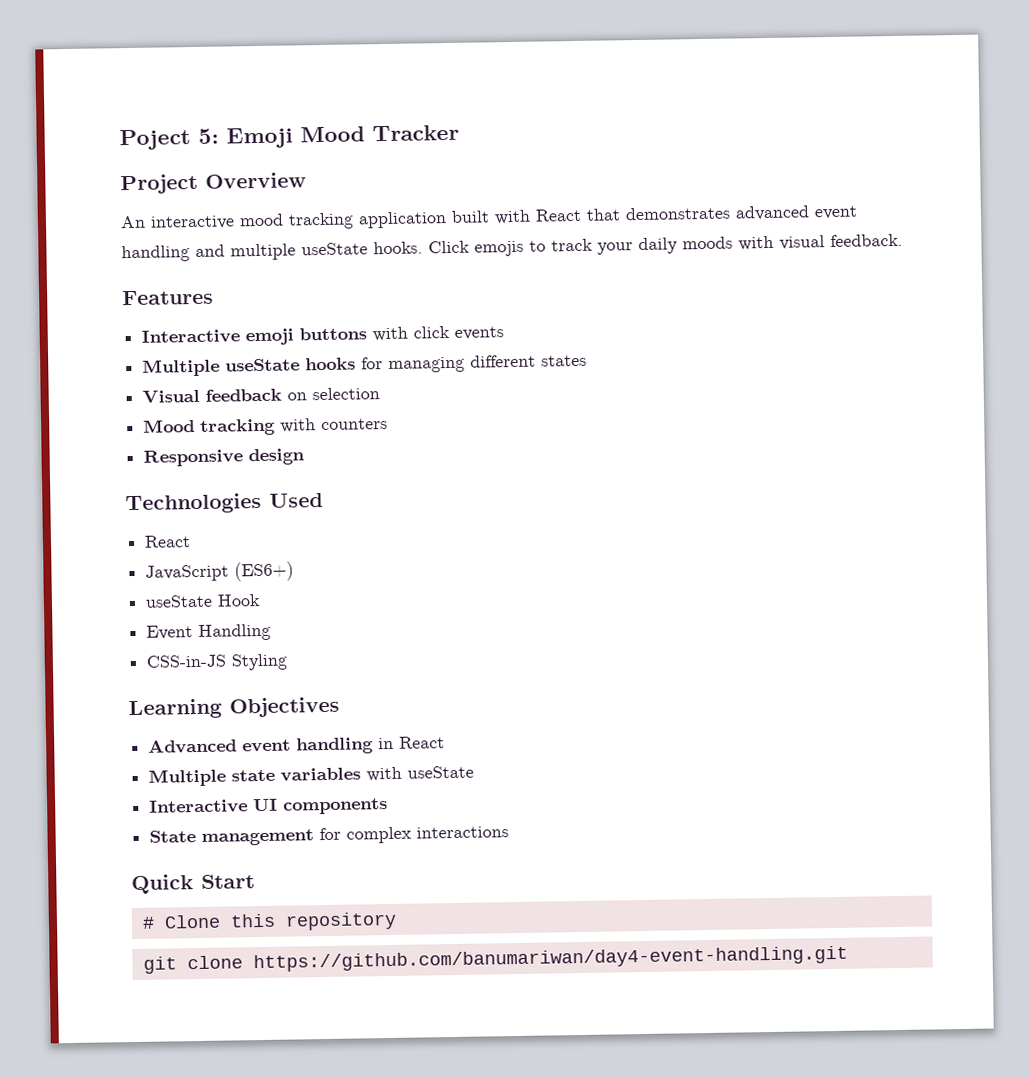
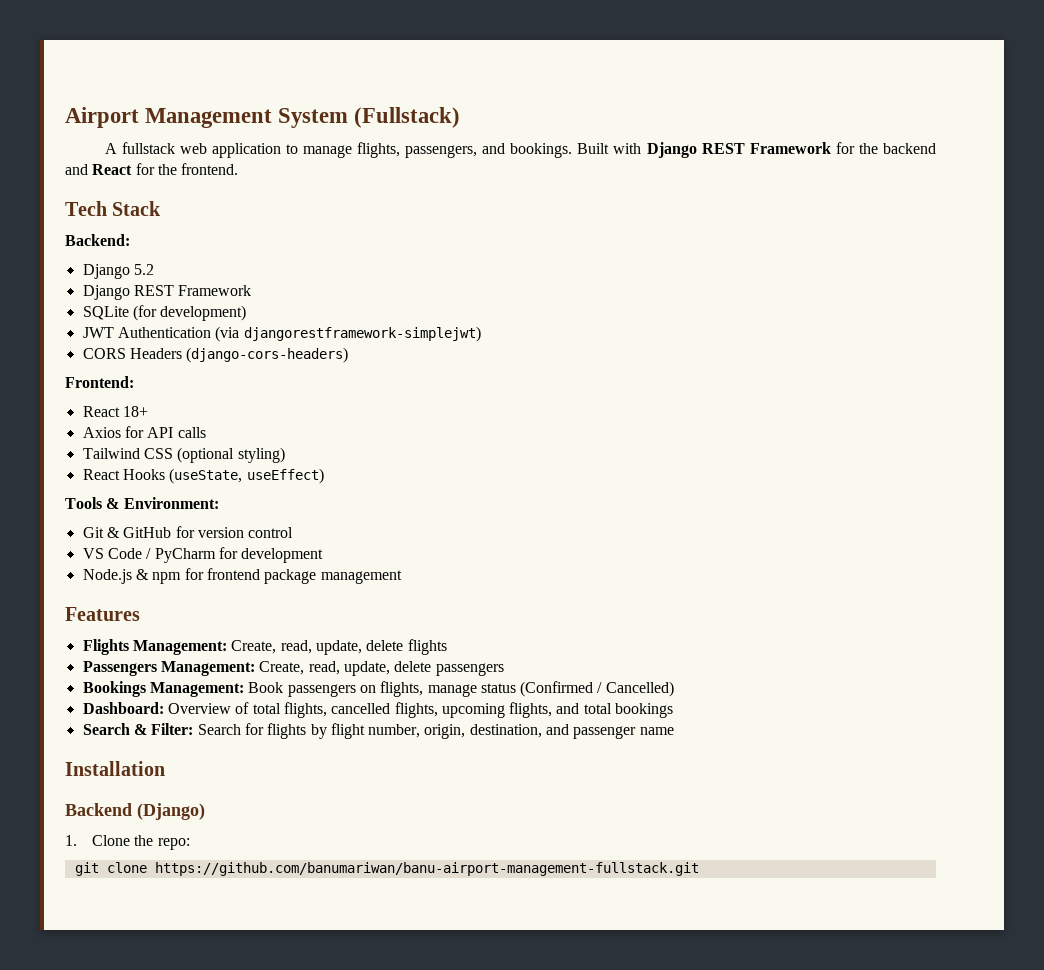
- Poject 5: Emoji Mood Tracker
- Project Overview
- An interactive mood tracking application built with React that demonstrates advanced event handling and multiple useState hooks. Click emojis to track your daily moods with visual feedback.
+ Airport Management System (Fullstack)
+ A fullstack web application to manage flights, passengers, and bookings. Built with Django REST Framework for the backend and React for the frontend.
+ Tech Stack
+ Backend:
+ Django 5.2
+ Django REST Framework
+ SQLite (for development)
+ JWT Authentication (via djangorestframework-simplejwt)
+ CORS Headers (django-cors-headers)
+ Frontend:
+ React 18+
+ Axios for API calls
+ Tailwind CSS (optional styling)
+ React Hooks (useState, useEffect)
+ Tools & Environment:
+ Git & GitHub for version control
+ VS Code / PyCharm for development
+ Node.js & npm for frontend package management
  Features
- Interactive emoji buttons with click events
- Multiple useState hooks for managing different states
- Visual feedback on selection
- Mood tracking with counters
- Responsive design
- Technologies Used
- React
- JavaScript (ES6+)
- useState Hook
- Event Handling
- CSS-in-JS Styling
- Learning Objectives
- Advanced event handling in React
- Multiple state variables with useState
- Interactive UI components
- State management for complex interactions
- Quick Start
- # Clone this repository
+ Flights Management: Create, read, update, delete flights
+ Passengers Management: Create, read, update, delete passengers
+ Bookings Management: Book passengers on flights, manage status (Confirmed / Cancelled)
+ Dashboard: Overview of total flights, cancelled flights, upcoming flights, and total bookings
+ Search & Filter: Search for flights by flight number, origin, destination, and passenger name
+ Installation
+ Backend (Django)
+ 1. Clone the repo:
- git clone https://github.com/banumariwan/day4-event-handling.git
+ git clone https://github.com/banumariwan/banu-airport-management-fullstack.git

